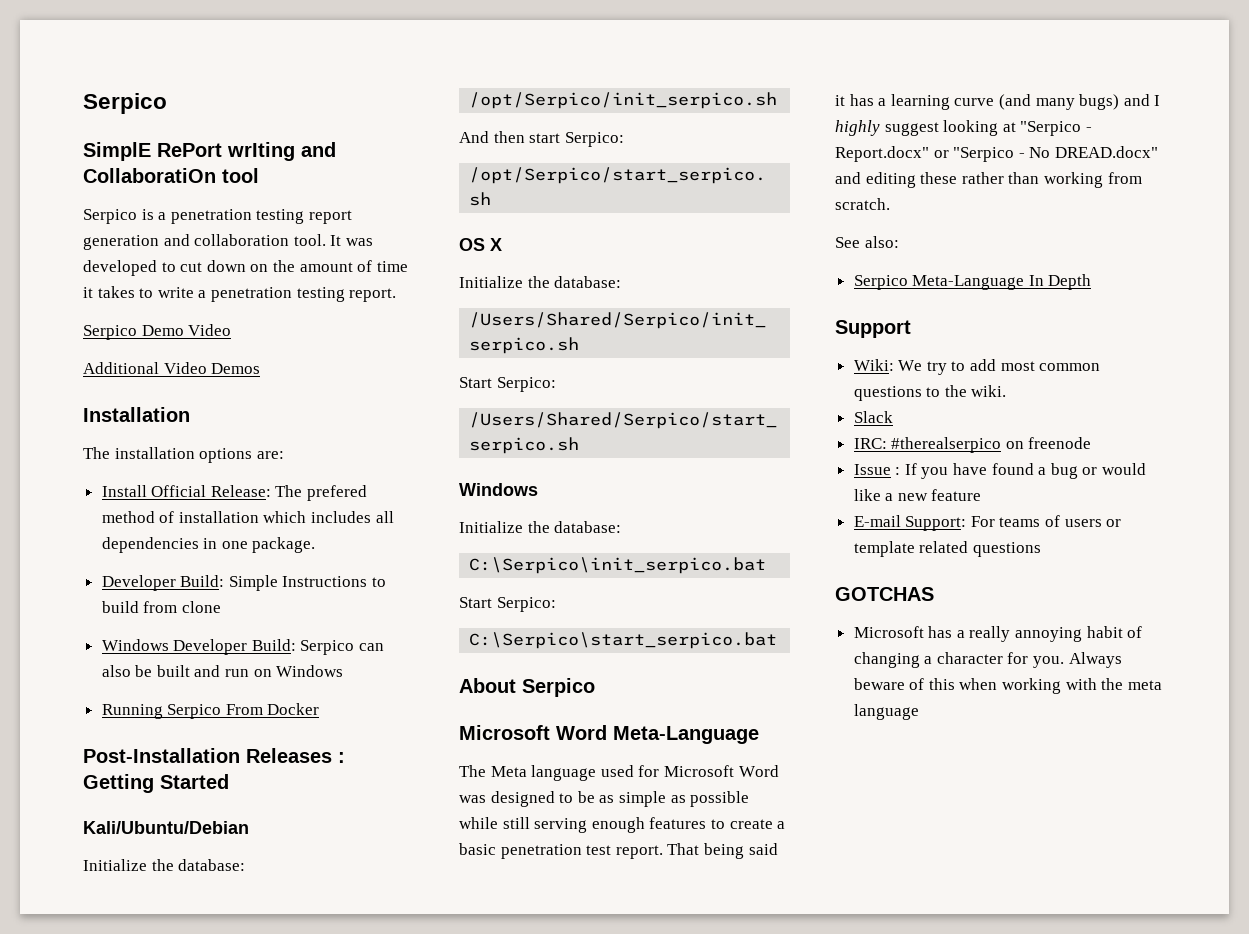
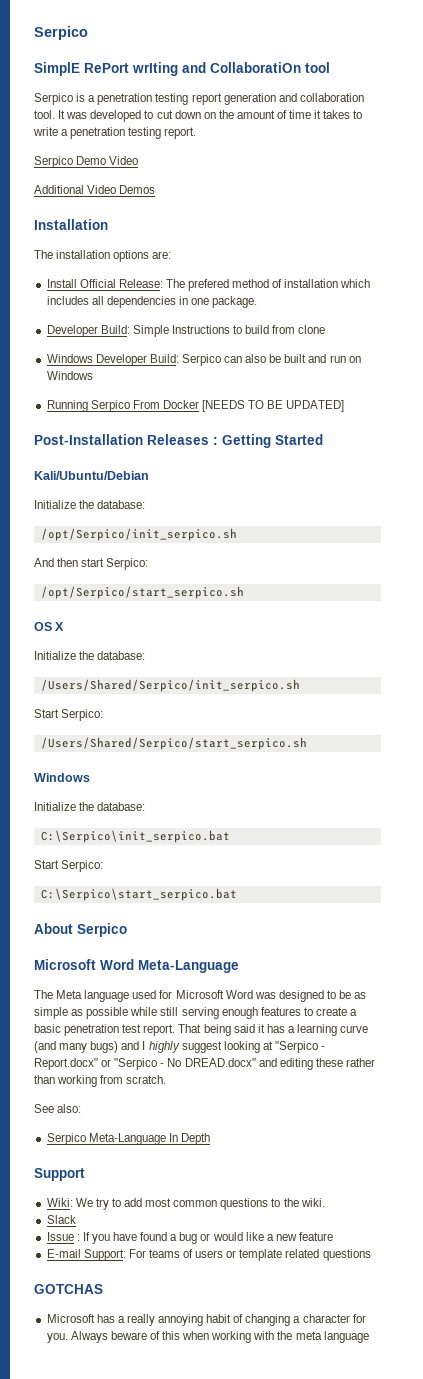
- Running Serpico From Docker
+ Running Serpico From Docker [NEEDS TO BE UPDATED]
- IRC: #therealserpico on freenode

